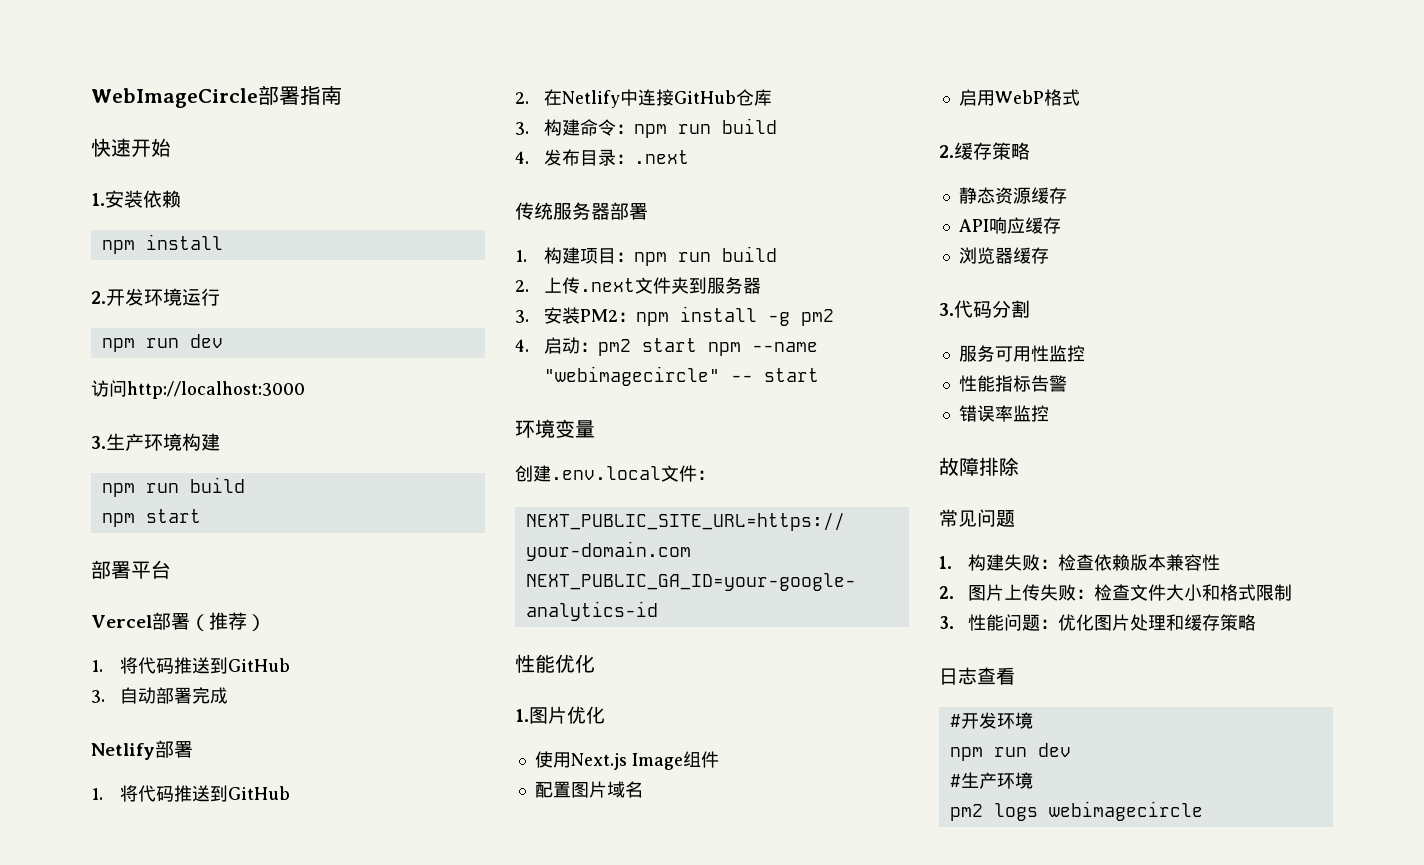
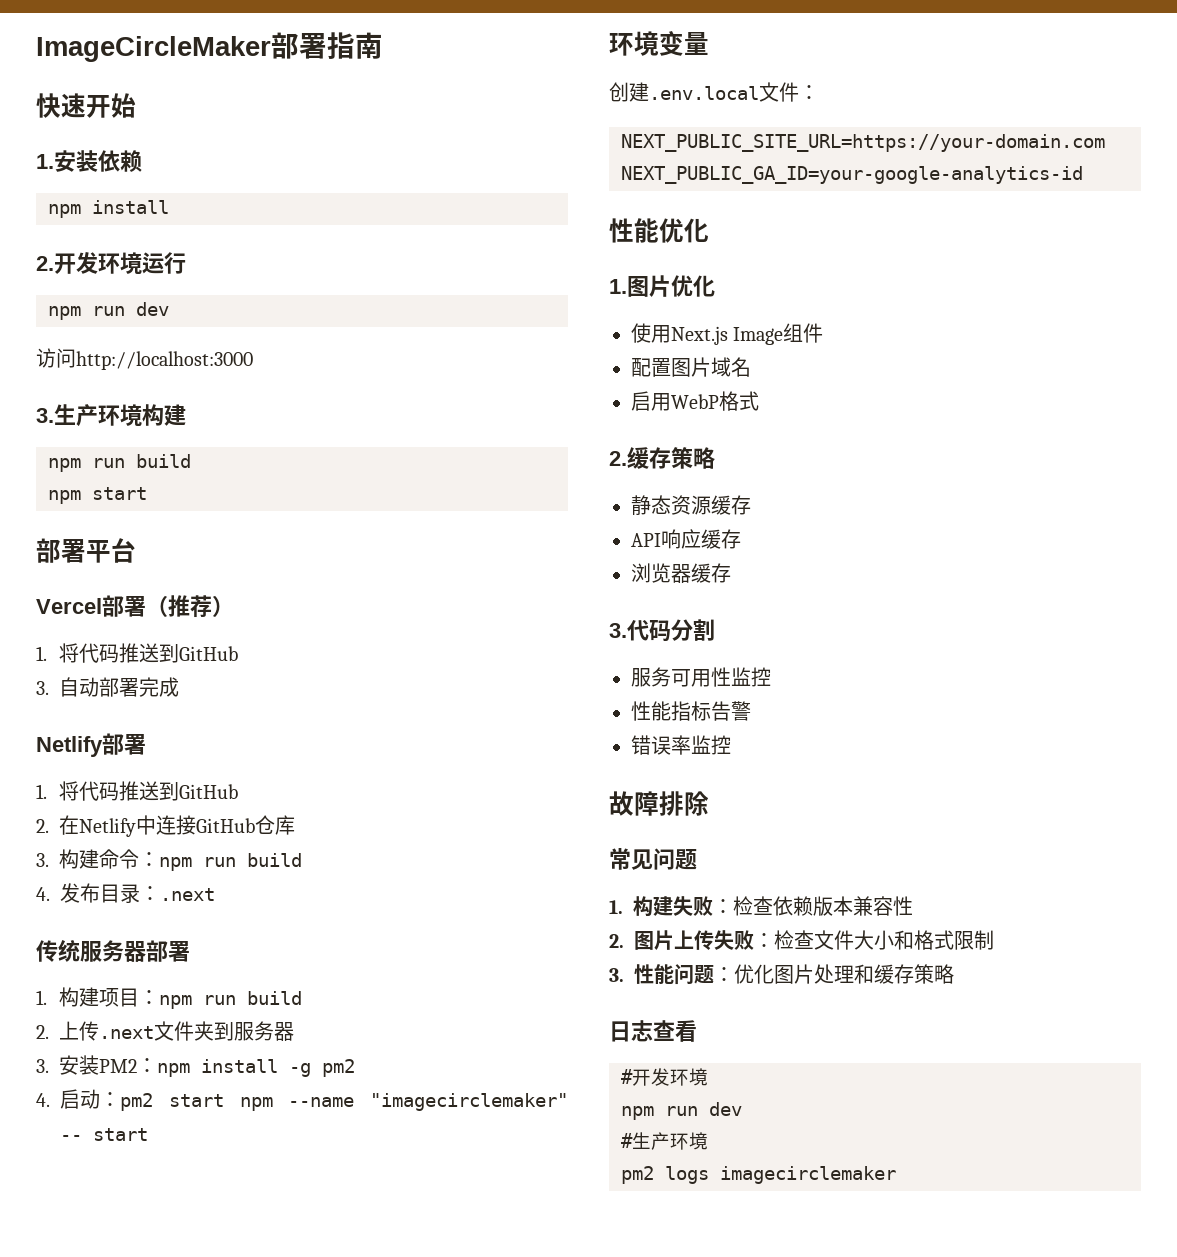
- WebImageCircle部署指南
+ ImageCircleMaker部署指南
- 4.启动：pm2 start npm --name "webimagecircle" -- start
+ 4.启动：pm2 start npm --name "imagecirclemaker" -- start
- pm2 logs webimagecircle
+ pm2 logs imagecirclemaker

